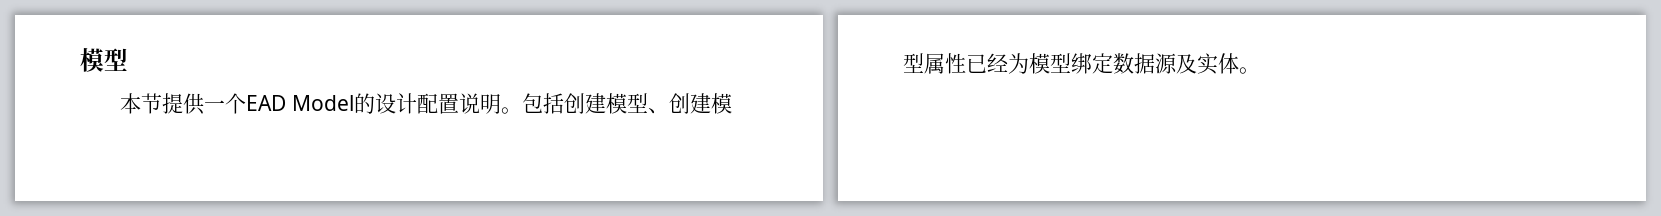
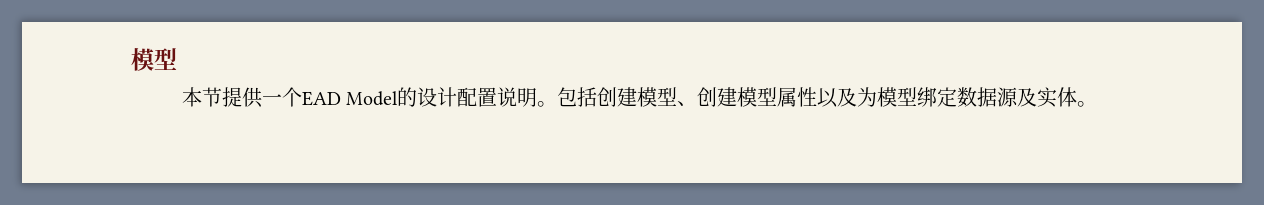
- 包括创建模型、创建模型属性已经为模型绑定数据源及实体。
+ 包括创建模型、创建模型属性以及为模型绑定数据源及实体。

